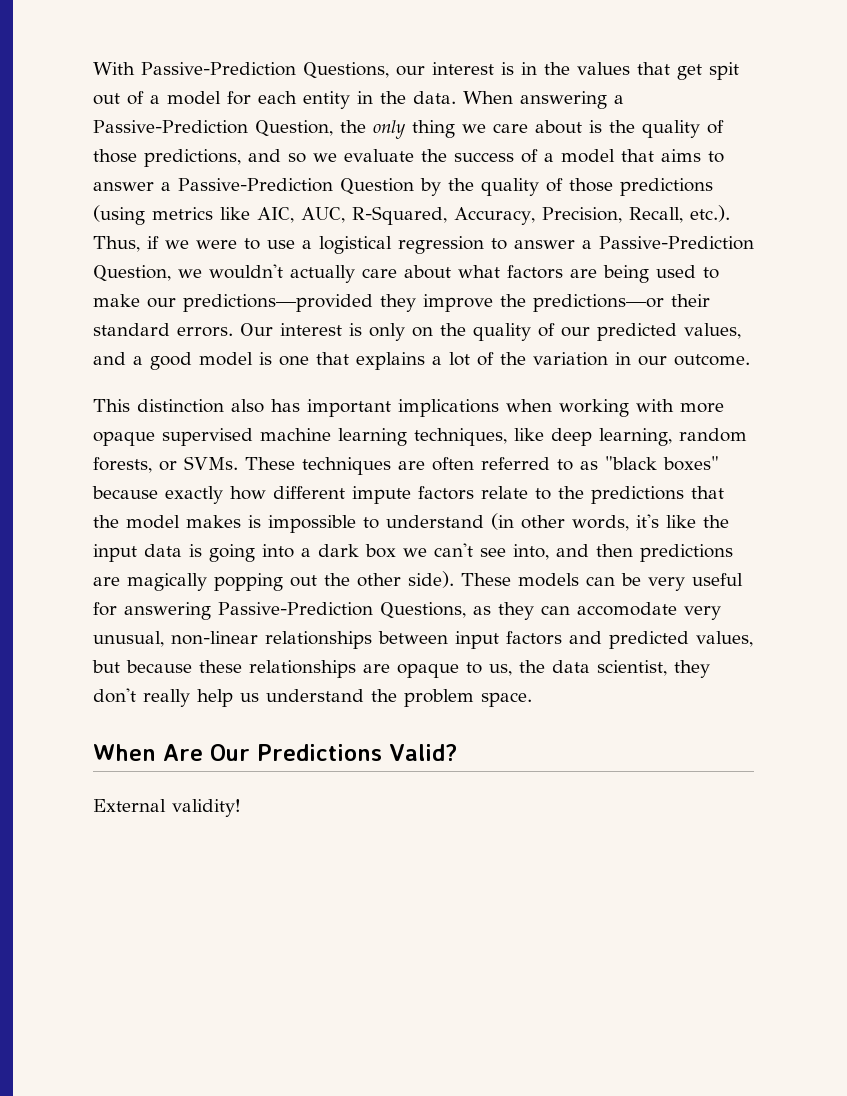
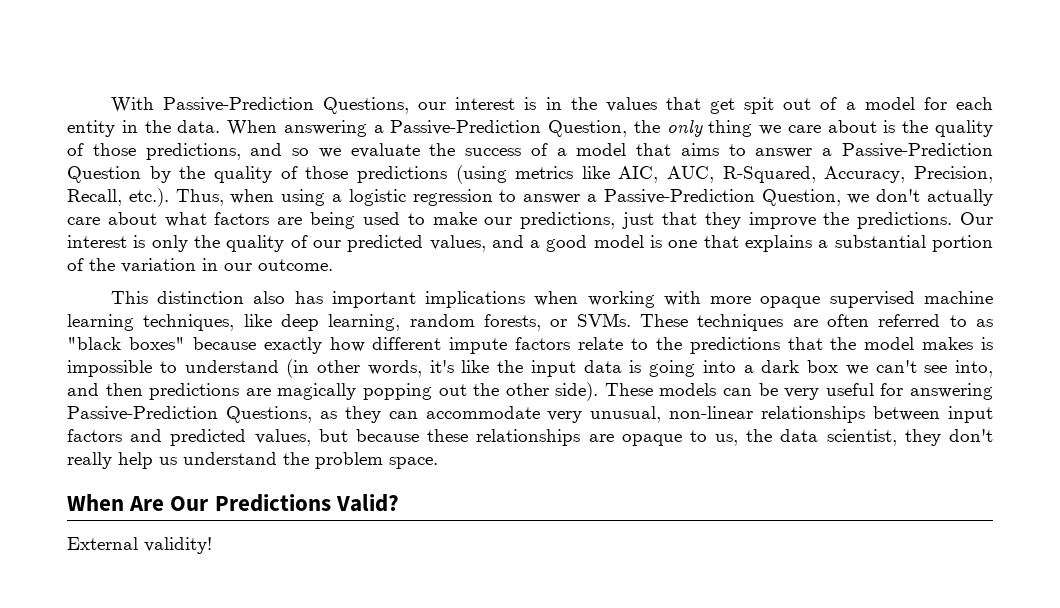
- When answering a Passive-Prediction Question, the only thing we care about is the quality of those predictions, and so we evaluate the success of a model that aims to answer a Passive-Prediction Question by the quality of those predictions (using metrics like AIC, AUC, R-Squared, Accuracy, Precision, Recall, etc.). Thus, if we were to use a logistical regression to answer a Passive-Prediction Question, we wouldn't actually care about what factors are being used to make our predictions—provided they improve the predictions—or their standard errors.
+ When answering a Passive-Prediction Question, the only thing we care about is the quality of those predictions, and so we evaluate the success of a model that aims to answer a Passive-Prediction Question by the quality of those predictions (using metrics like AIC, AUC, R-Squared, Accuracy, Precision, Recall, etc.). Thus, when using a logistic regression to answer a Passive-Prediction Question, we don't actually care about what factors are being used to make our predictions, just that they improve the predictions.
- Our interest is only on the quality of our predicted values, and a good model is one that explains a lot of the variation in our outcome.
+ Our interest is only the quality of our predicted values, and a good model is one that explains a substantial portion of the variation in our outcome.
- These models can be very useful for answering Passive-Prediction Questions, as they can accomodate very unusual, non-linear relationships between input factors and predicted values, but because these relationships are opaque to us, the data scientist, they don't really help us understand the problem space.
+ These models can be very useful for answering Passive-Prediction Questions, as they can accommodate very unusual, non-linear relationships between input factors and predicted values, but because these relationships are opaque to us, the data scientist, they don't really help us understand the problem space.

